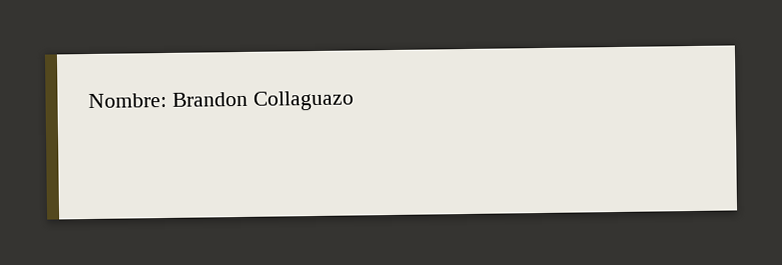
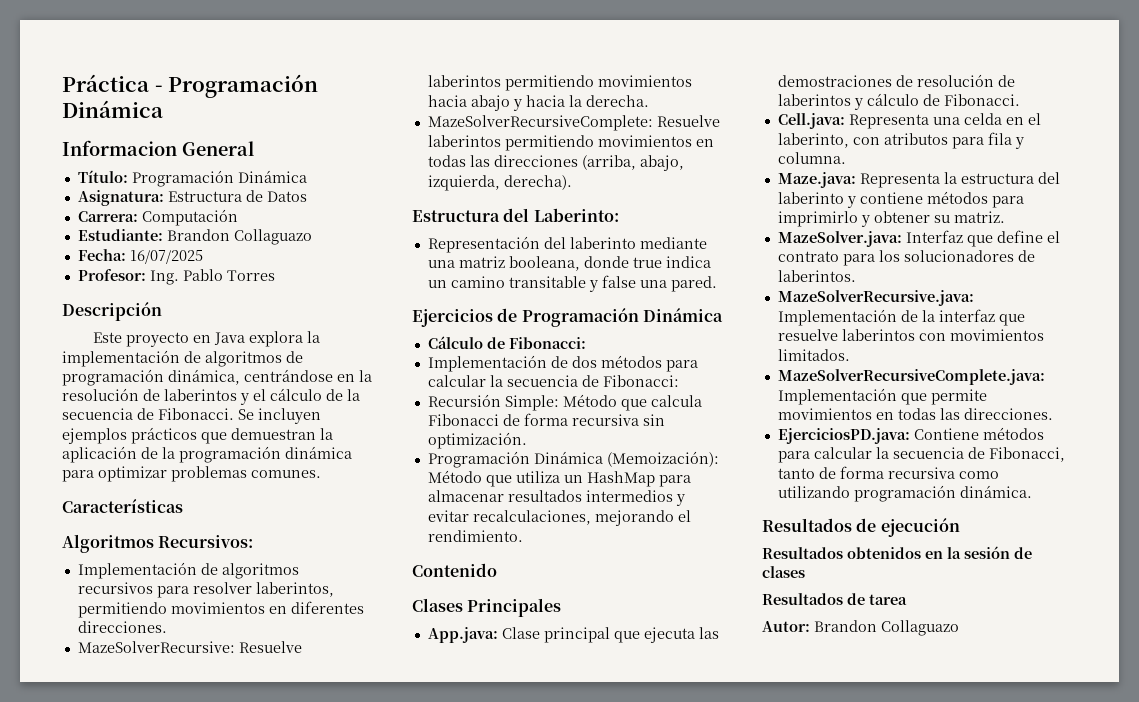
- Nombre: Brandon Collaguazo
+ Práctica - Programación Dinámica
+ Informacion General
+ Título: Programación Dinámica
+ Asignatura: Estructura de Datos
+ Carrera: Computación
+ Estudiante: Brandon Collaguazo
+ Fecha: 16/07/2025
+ Profesor: Ing. Pablo Torres
+ Descripción
+ Este proyecto en Java explora la implementación de algoritmos de programación dinámica, centrándose en la resolución de laberintos y el cálculo de la secuencia de Fibonacci. Se incluyen ejemplos prácticos que demuestran la aplicación de la programación dinámica para optimizar problemas comunes.
+ Características
+ Algoritmos Recursivos:
+ Implementación de algoritmos recursivos para resolver laberintos, permitiendo movimientos en diferentes direcciones.
+ MazeSolverRecursive: Resuelve laberintos permitiendo movimientos hacia abajo y hacia la derecha.
+ MazeSolverRecursiveComplete: Resuelve laberintos permitiendo movimientos en todas las direcciones (arriba, abajo, izquierda, derecha).
+ Estructura del Laberinto:
+ Representación del laberinto mediante una matriz booleana, donde true indica un camino transitable y false una pared.
+ Ejercicios de Programación Dinámica
+ Cálculo de Fibonacci:
+ Implementación de dos métodos para calcular la secuencia de Fibonacci:
+ Recursión Simple: Método que calcula Fibonacci de forma recursiva sin optimización.
+ Programación Dinámica (Memoización): Método que utiliza un HashMap para almacenar resultados intermedios y evitar recalculaciones, mejorando el rendimiento.
+ Contenido
+ Clases Principales
+ App.java: Clase principal que ejecuta las demostraciones de resolución de laberintos y cálculo de Fibonacci.
+ Cell.java: Representa una celda en el laberinto, con atributos para fila y columna.
+ Maze.java: Representa la estructura del laberinto y contiene métodos para imprimirlo y obtener su matriz.
+ MazeSolver.java: Interfaz que define el contrato para los solucionadores de laberintos.
+ MazeSolverRecursive.java: Implementación de la interfaz que resuelve laberintos con movimientos limitados.
+ MazeSolverRecursiveComplete.java: Implementación que permite movimientos en todas las direcciones.
+ EjerciciosPD.java: Contiene métodos para calcular la secuencia de Fibonacci, tanto de forma recursiva como utilizando programación dinámica.
+ Resultados de ejecución
+ Resultados obtenidos en la sesión de clases
+ Resultados de tarea
+ Autor: Brandon Collaguazo

